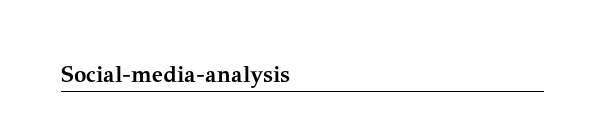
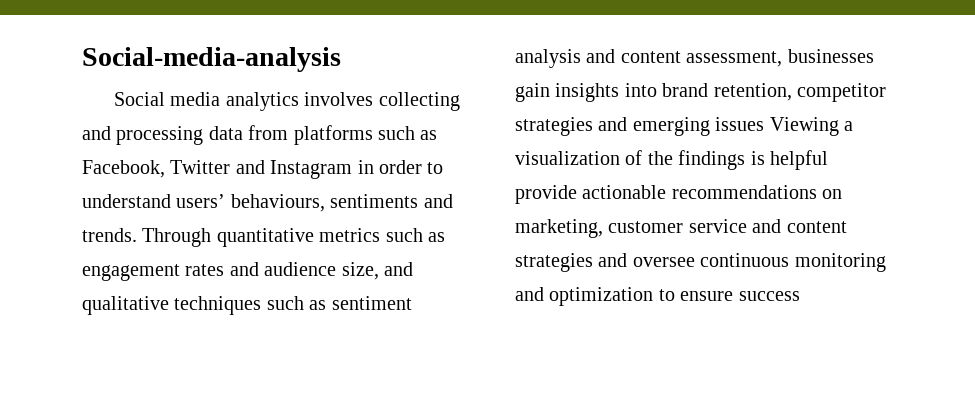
+ Social media analytics involves collecting and processing data from platforms such as Facebook, Twitter and Instagram in order to understand users’ behaviours, sentiments and trends. Through quantitative metrics such as engagement rates and audience size, and qualitative techniques such as sentiment analysis and content assessment, businesses gain insights into brand retention, competitor strategies and emerging issues Viewing a visualization of the findings is helpful provide actionable recommendations on marketing, customer service and content strategies and oversee continuous monitoring and optimization to ensure success

